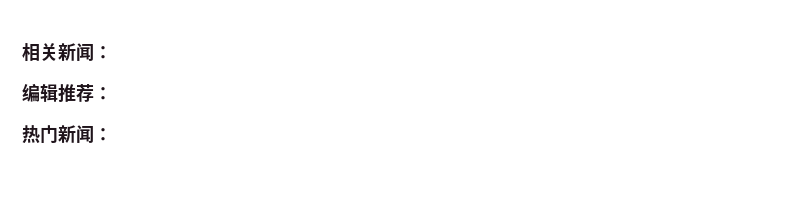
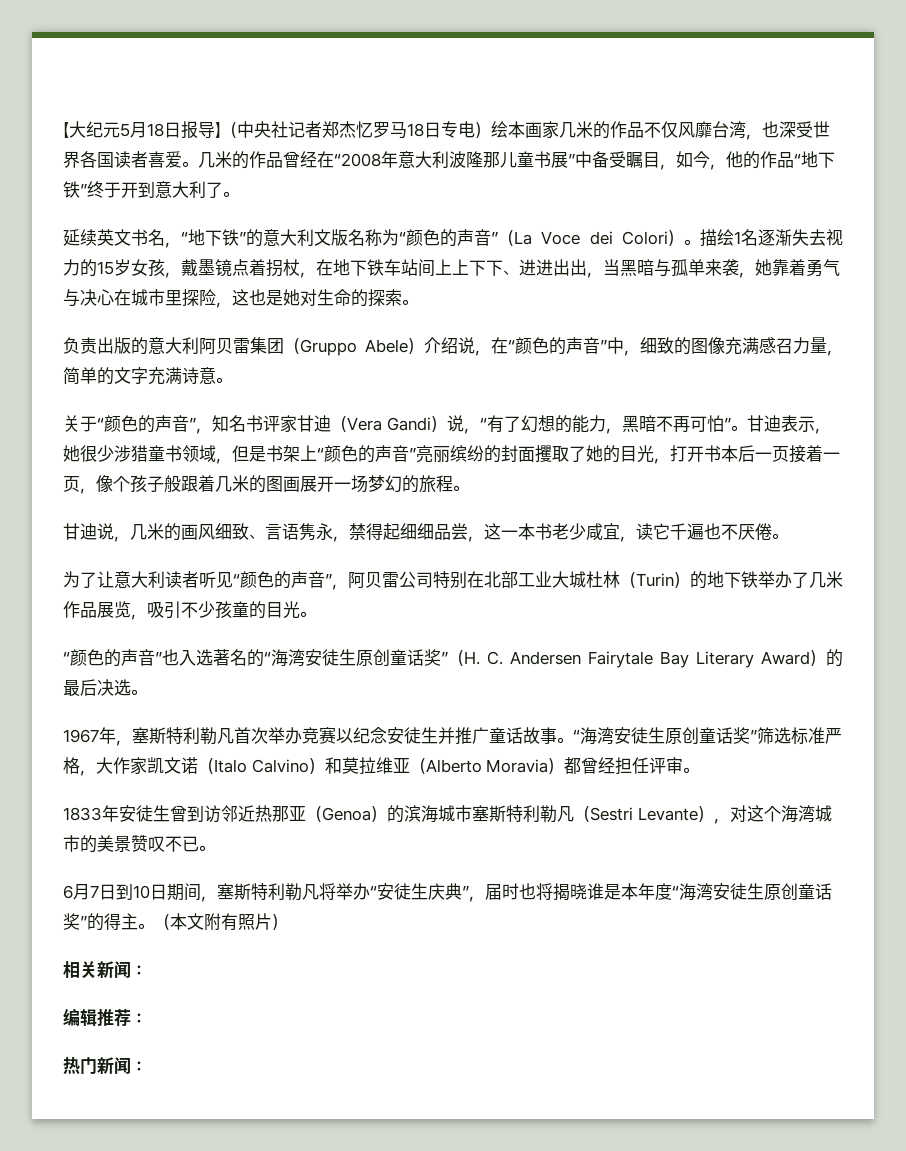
+ 【大纪元5月18日报导】（中央社记者郑杰忆罗马18日专电）绘本画家几米的作品不仅风靡台湾，也深受世界各国读者喜爱。几米的作品曾经在“2008年意大利波隆那儿童书展”中备受瞩目，如今，他的作品“地下铁”终于开到意大利了。
+ 延续英文书名，“地下铁”的意大利文版名称为“颜色的声音”（La Voce dei Colori）。描绘1名逐渐失去视力的15岁女孩，戴墨镜点着拐杖，在地下铁车站间上上下下、进进出出，当黑暗与孤单来袭，她靠着勇气与决心在城市里探险，这也是她对生命的探索。
+ 负责出版的意大利阿贝雷集团（Gruppo Abele）介绍说，在“颜色的声音”中，细致的图像充满感召力量，简单的文字充满诗意。
+ 关于“颜色的声音”，知名书评家甘迪（Vera Gandi）说，“有了幻想的能力，黑暗不再可怕”。甘迪表示，她很少涉猎童书领域，但是书架上“颜色的声音”亮丽缤纷的封面攫取了她的目光，打开书本后一页接着一页，像个孩子般跟着几米的图画展开一场梦幻的旅程。
+ 甘迪说，几米的画风细致、言语隽永，禁得起细细品尝，这一本书老少咸宜，读它千遍也不厌倦。
+ 为了让意大利读者听见“颜色的声音”，阿贝雷公司特别在北部工业大城杜林（Turin）的地下铁举办了几米作品展览，吸引不少孩童的目光。
+ “颜色的声音”也入选著名的“海湾安徒生原创童话奖”（H. C. Andersen Fairytale Bay Literary Award）的最后决选。
+ 1967年，塞斯特利勒凡首次举办竞赛以纪念安徒生并推广童话故事。“海湾安徒生原创童话奖”筛选标准严格，大作家凯文诺（Italo Calvino）和莫拉维亚（Alberto Moravia）都曾经担任评审。
+ 1833年安徒生曾到访邻近热那亚（Genoa）的滨海城市塞斯特利勒凡（Sestri Levante），对这个海湾城市的美景赞叹不已。
+ 6月7日到10日期间，塞斯特利勒凡将举办“安徒生庆典”，届时也将揭晓谁是本年度“海湾安徒生原创童话奖”的得主。（本文附有照片）

